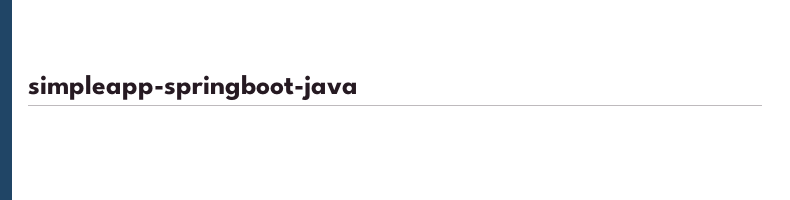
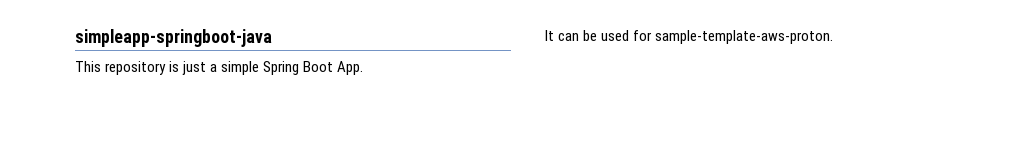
+ This repository is just a simple Spring Boot App.
+ It can be used for sample-template-aws-proton.

